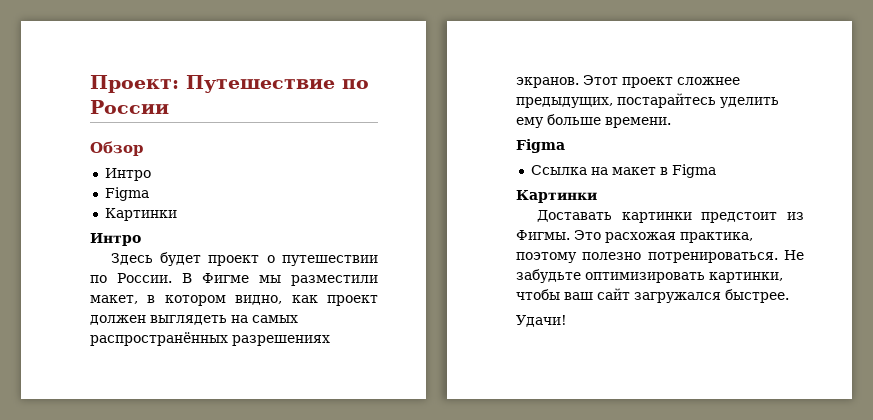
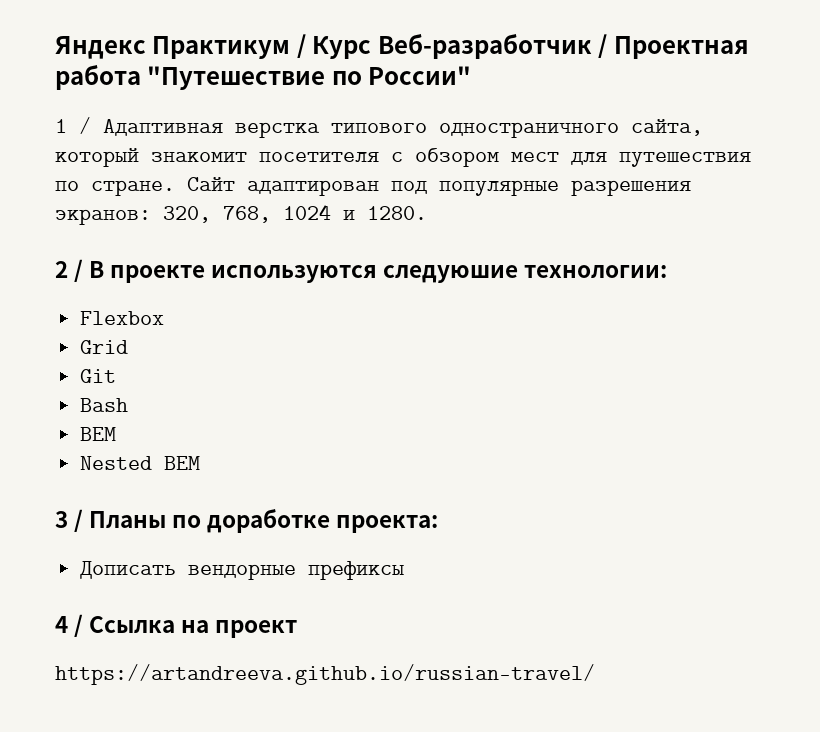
- Проект: Путешествие по России
- Обзор
- Интро
- Figma
- Картинки
- Интро
- Здесь будет проект о путешествии по России. В Фигме мы разместили макет, в котором видно, как проект должен выглядеть на самых распространённых разрешениях экранов. Этот проект сложнее предыдущих, постарайтесь уделить ему больше времени.
- Figma
- Ссылка на макет в Figma
- Картинки
- Доставать картинки предстоит из Фигмы. Это расхожая практика, поэтому полезно потренироваться. Не забудьте оптимизировать картинки, чтобы ваш сайт загружался быстрее.
- Удачи!
+ Яндекс Практикум / Курс Веб-разработчик / Проектная работа "Путешествие по России"
+ 1 / Адаптивная верстка типового одностраничного сайта, который знакомит посетителя с обзором мест для путешествия по стране. Сайт адаптирован под популярные разрешения экранов: 320, 768, 1024 и 1280.
+ 2 / В проекте используются следуюшие технологии:
+ Flexbox
+ Grid
+ Git
+ Bash
+ BEM
+ Nested BEM
+ 3 / Планы по доработке проекта:
+ Дописать вендорные префиксы
+ 4 / Ссылка на проект
+ https://artandreeva.github.io/russian-travel/

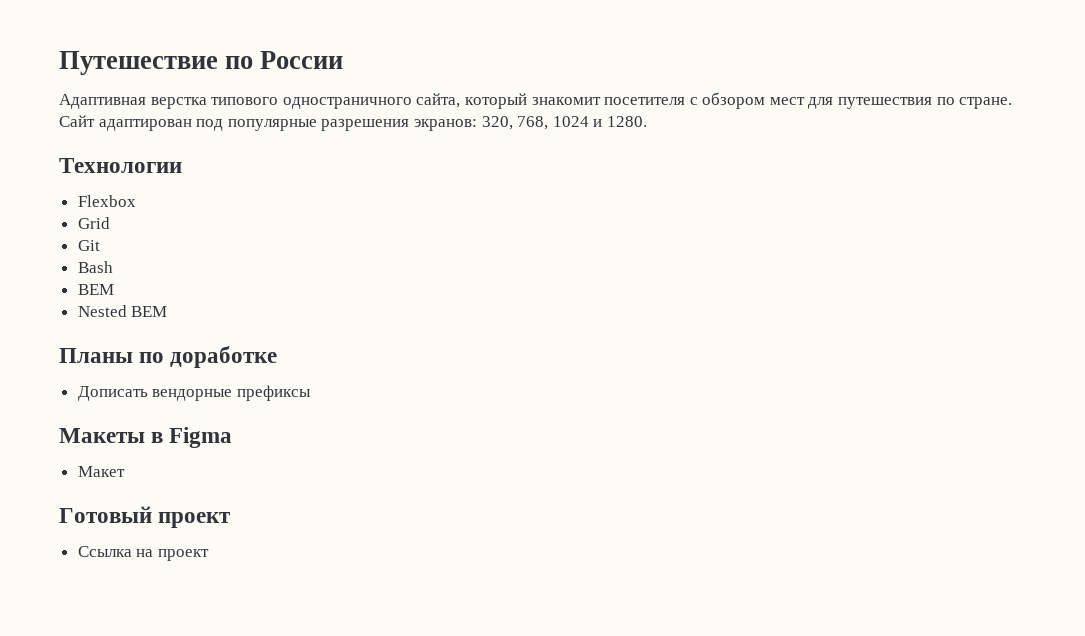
- Яндекс Практикум / Курс Веб-разработчик / Проектная работа "Путешествие по России"
- 1 / Адаптивная верстка типового одностраничного сайта, который знакомит посетителя с обзором мест для путешествия по стране.
+ Путешествие по России
+ Адаптивная верстка типового одностраничного сайта, который знакомит посетителя с обзором мест для путешествия по стране.
- 2 / В проекте используются следуюшие технологии:
+ Технологии
- 3 / Планы по доработке проекта:
+ Планы по доработке
- 4 / Ссылка на проект
+ Макеты в Figma
+ Макет
+ Готовый проект
+ Ссылка на проект
- https://artandreeva.github.io/russian-travel/

